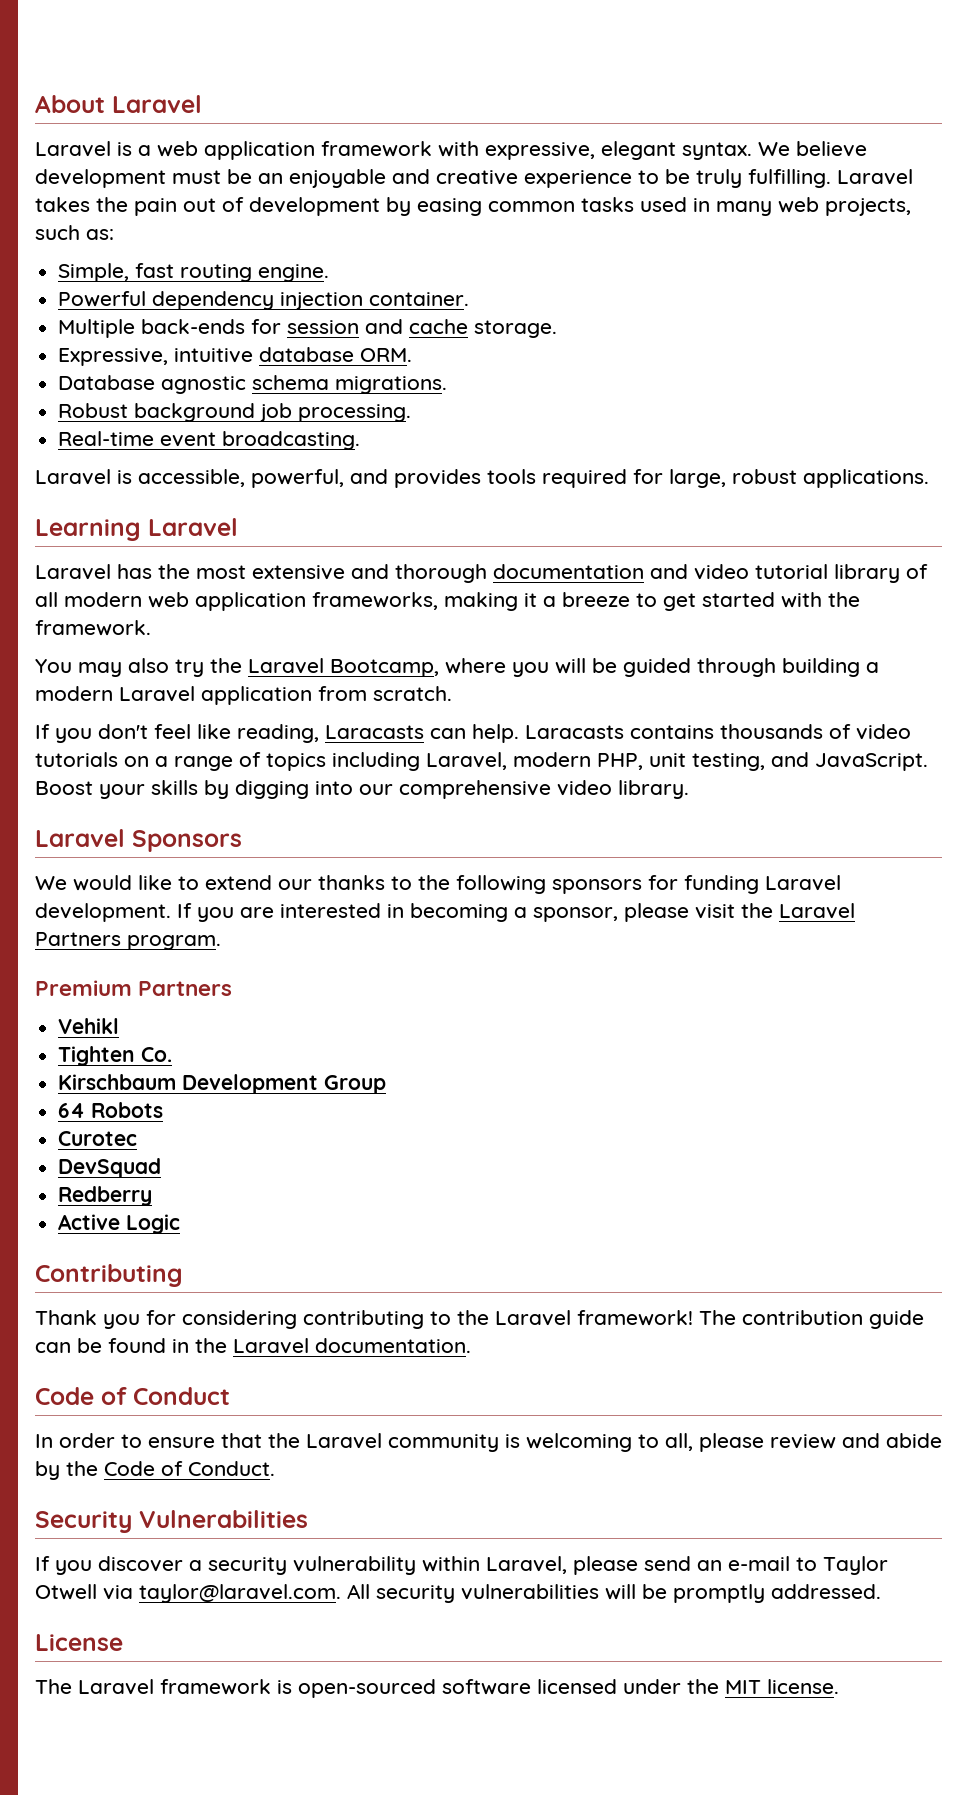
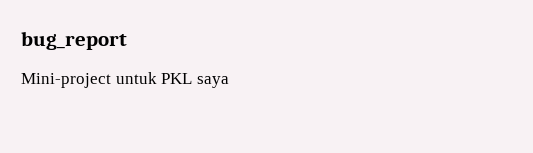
- About Laravel
- Laravel is a web application framework with expressive, elegant syntax. We believe development must be an enjoyable and creative experience to be truly fulfilling. Laravel takes the pain out of development by easing common tasks used in many web projects, such as:
- Simple, fast routing engine.
- Powerful dependency injection container.
- Multiple back-ends for session and cache storage.
- Expressive, intuitive database ORM.
- Database agnostic schema migrations.
- Robust background job processing.
- Real-time event broadcasting.
- Laravel is accessible, powerful, and provides tools required for large, robust applications.
- Learning Laravel
- Laravel has the most extensive and thorough documentation and video tutorial library of all modern web application frameworks, making it a breeze to get started with the framework.
- You may also try the Laravel Bootcamp, where you will be guided through building a modern Laravel application from scratch.
- If you don't feel like reading, Laracasts can help. Laracasts contains thousands of video tutorials on a range of topics including Laravel, modern PHP, unit testing, and JavaScript. Boost your skills by digging into our comprehensive video library.
- Laravel Sponsors
- We would like to extend our thanks to the following sponsors for funding Laravel development. If you are interested in becoming a sponsor, please visit the Laravel Partners program.
- Premium Partners
- Vehikl
- Tighten Co.
- Kirschbaum Development Group
- 64 Robots
- Curotec
- DevSquad
- Redberry
- Active Logic
- Contributing
- Thank you for considering contributing to the Laravel framework! The contribution guide can be found in the Laravel documentation.
- Code of Conduct
- In order to ensure that the Laravel community is welcoming to all, please review and abide by the Code of Conduct.
- Security Vulnerabilities
- If you discover a security vulnerability within Laravel, please send an e-mail to Taylor Otwell via taylor@laravel.com. All security vulnerabilities will be promptly addressed.
- License
- The Laravel framework is open-sourced software licensed under the MIT license.
+ bug_report
+ Mini-project untuk PKL saya

